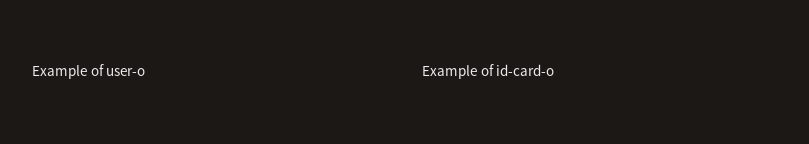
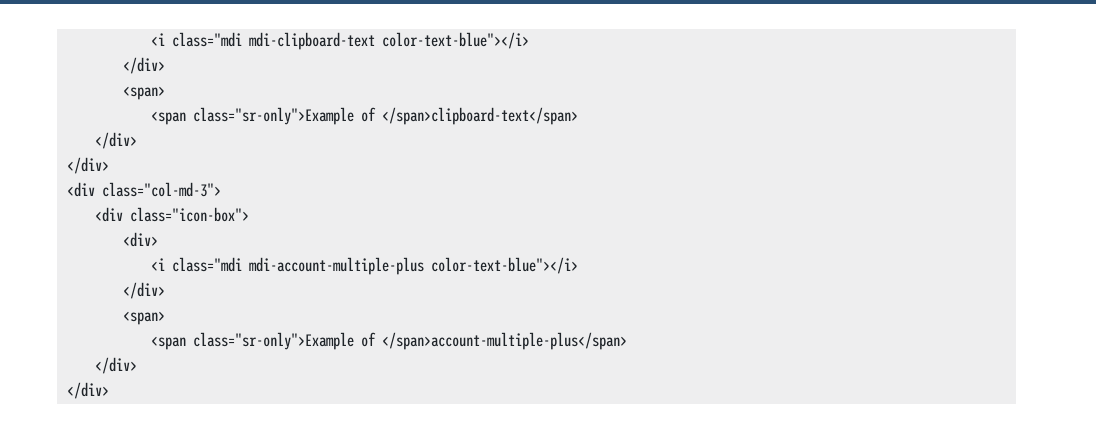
- Example of user-o
- Example of id-card-o
+ <i class="mdi mdi-clipboard-text color-text-blue"></i>
+ </div>
+ <span>
+ <span class="sr-only">Example of </span>clipboard-text</span>
+ </div>
+ </div>
+ <div class="col-md-3">
+ <div class="icon-box">
+ <div>
+ <i class="mdi mdi-account-multiple-plus color-text-blue"></i>
+ </div>
+ <span>
+ <span class="sr-only">Example of </span>account-multiple-plus</span>
+ </div>
+ </div>

